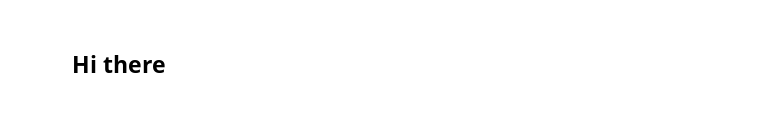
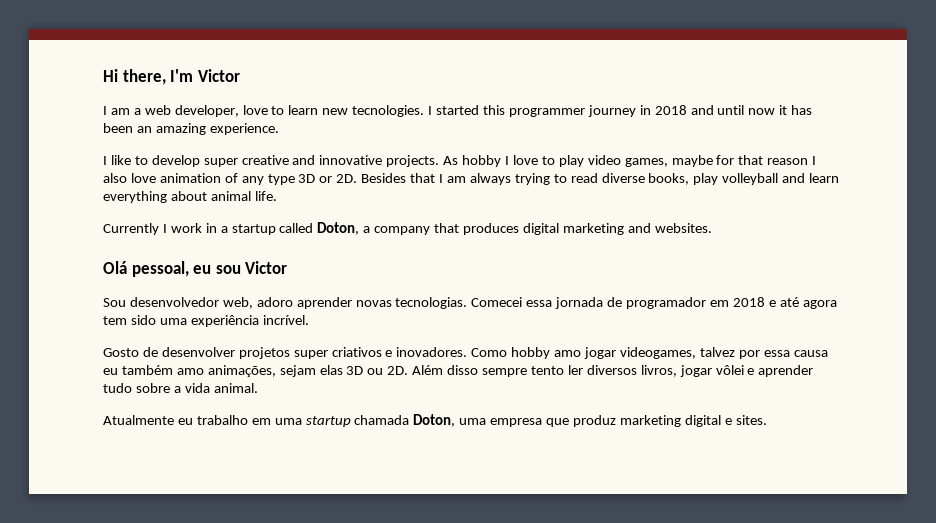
- Hi there
+ Hi there, I'm Victor
+ I am a web developer, love to learn new tecnologies. I started this programmer journey in 2018 and until now it has been an amazing experience.
+ I like to develop super creative and innovative projects. As hobby I love to play video games, maybe for that reason I also love animation of any type 3D or 2D. Besides that I am always trying to read diverse books, play volleyball and learn everything about animal life.
+ Currently I work in a startup called Doton, a company that produces digital marketing and websites.
+ Olá pessoal, eu sou Victor
+ Sou desenvolvedor web, adoro aprender novas tecnologias. Comecei essa jornada de programador em 2018 e até agora tem sido uma experiência incrível.
+ Gosto de desenvolver projetos super criativos e inovadores. Como hobby amo jogar videogames, talvez por essa causa eu também amo animações, sejam elas 3D ou 2D. Além disso sempre tento ler diversos livros, jogar vôlei e aprender tudo sobre a vida animal.
+ Atualmente eu trabalho em uma startup chamada Doton, uma empresa que produz marketing digital e sites.

